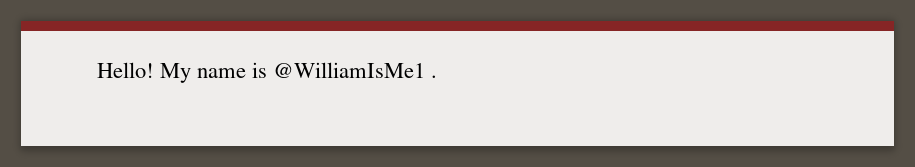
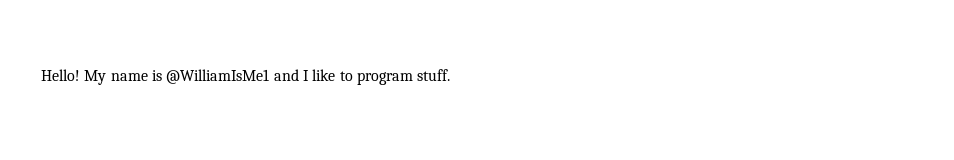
- My name is @WilliamIsMe1 .
+ My name is @WilliamIsMe1 and I like to program stuff.

